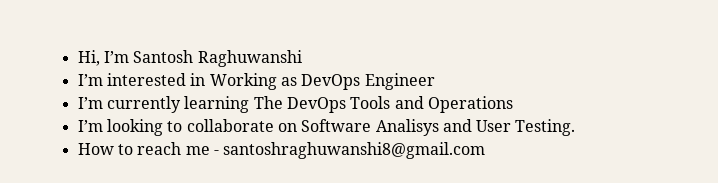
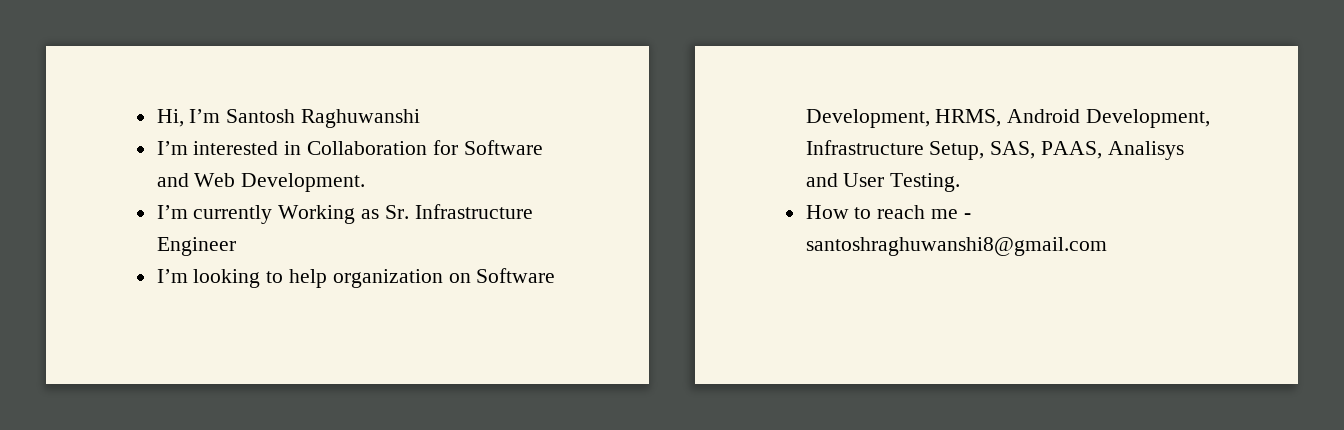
- I’m interested in Working as DevOps Engineer
- I’m currently learning The DevOps Tools and Operations
- I’m looking to collaborate on Software Analisys and User Testing.
+ I’m interested in Collaboration for Software and Web Development.
+ I’m currently Working as Sr. Infrastructure Engineer
+ I’m looking to help organization on Software Development, HRMS, Android Development, Infrastructure Setup, SAS, PAAS, Analisys and User Testing.

